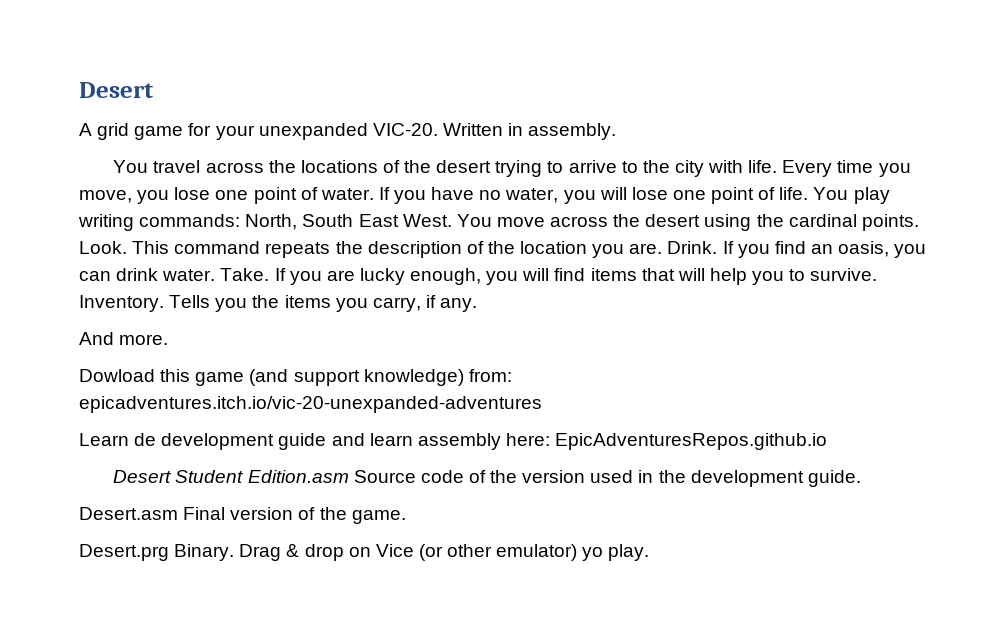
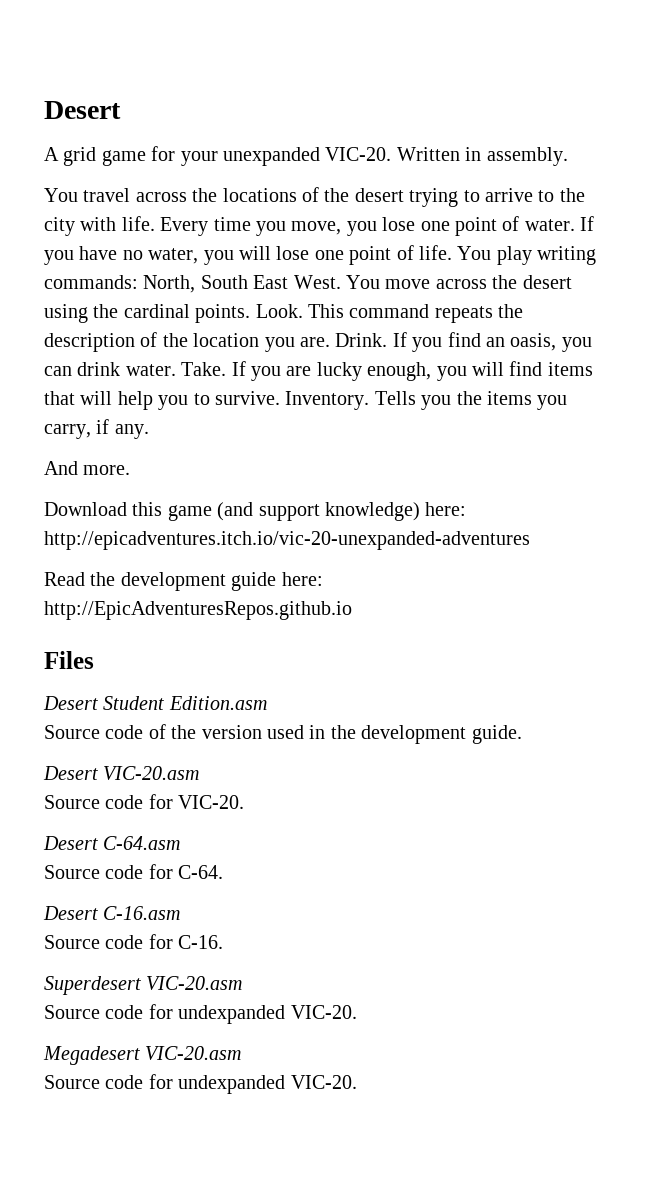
- Dowload this game (and support knowledge) from: epicadventures.itch.io/vic-20-unexpanded-adventures
- Learn de development guide and learn assembly here: EpicAdventuresRepos.github.io
+ Download this game (and support knowledge) here: http://epicadventures.itch.io/vic-20-unexpanded-adventures
+ Read the development guide here: http://EpicAdventuresRepos.github.io
+ Files
- Desert Student Edition.asm Source code of the version used in the development guide.
+ Desert Student Edition.asm
+ Source code of the version used in the development guide.
- Desert.asm Final version of the game.
- Desert.prg Binary. Drag & drop on Vice (or other emulator) yo play.
+ Desert VIC-20.asm
+ Source code for VIC-20.
+ Desert C-64.asm
+ Source code for C-64.
+ Desert C-16.asm
+ Source code for C-16.
+ Superdesert VIC-20.asm
+ Source code for undexpanded VIC-20.
+ Megadesert VIC-20.asm
+ Source code for undexpanded VIC-20.

